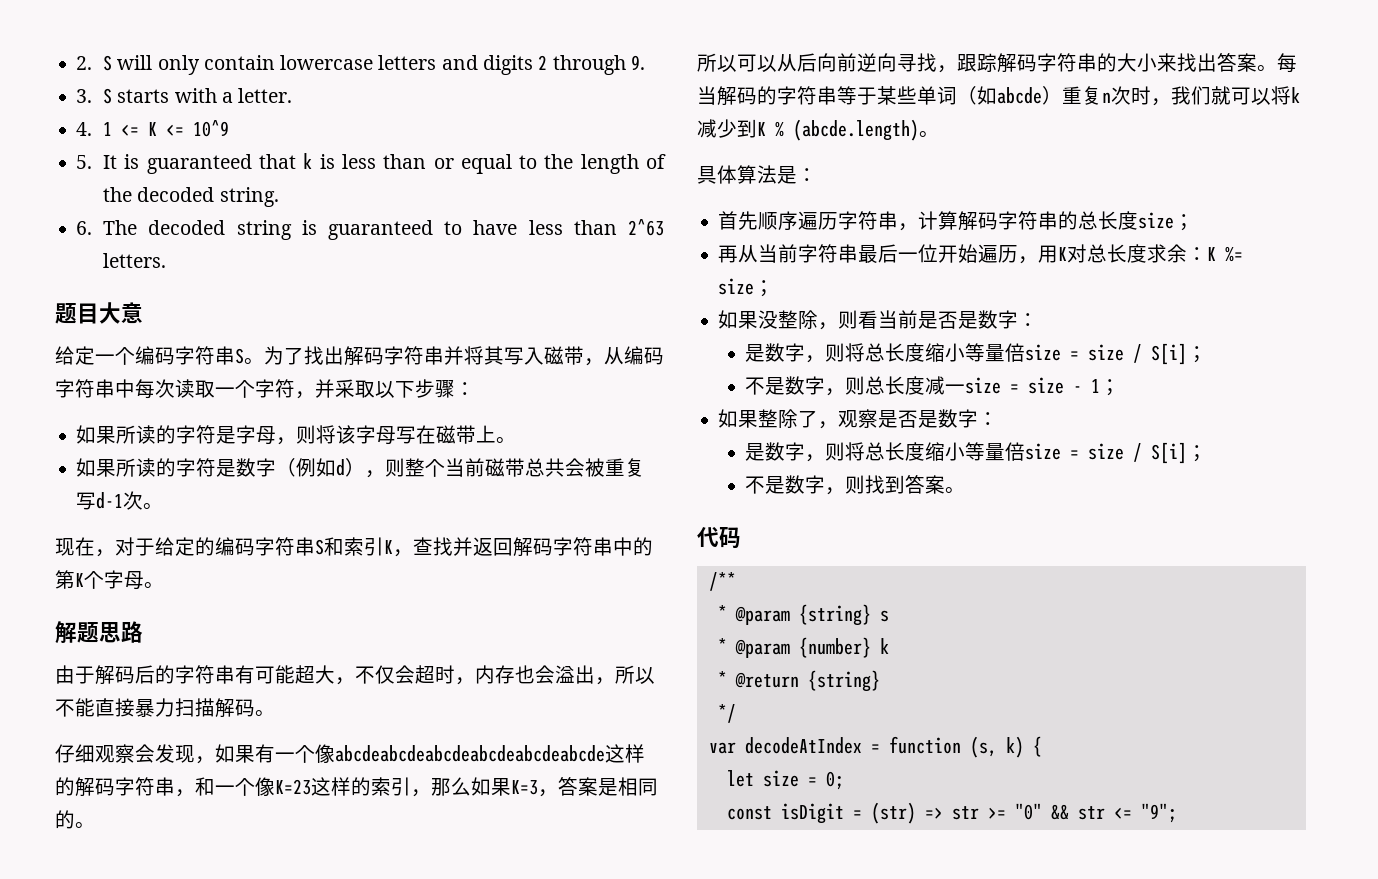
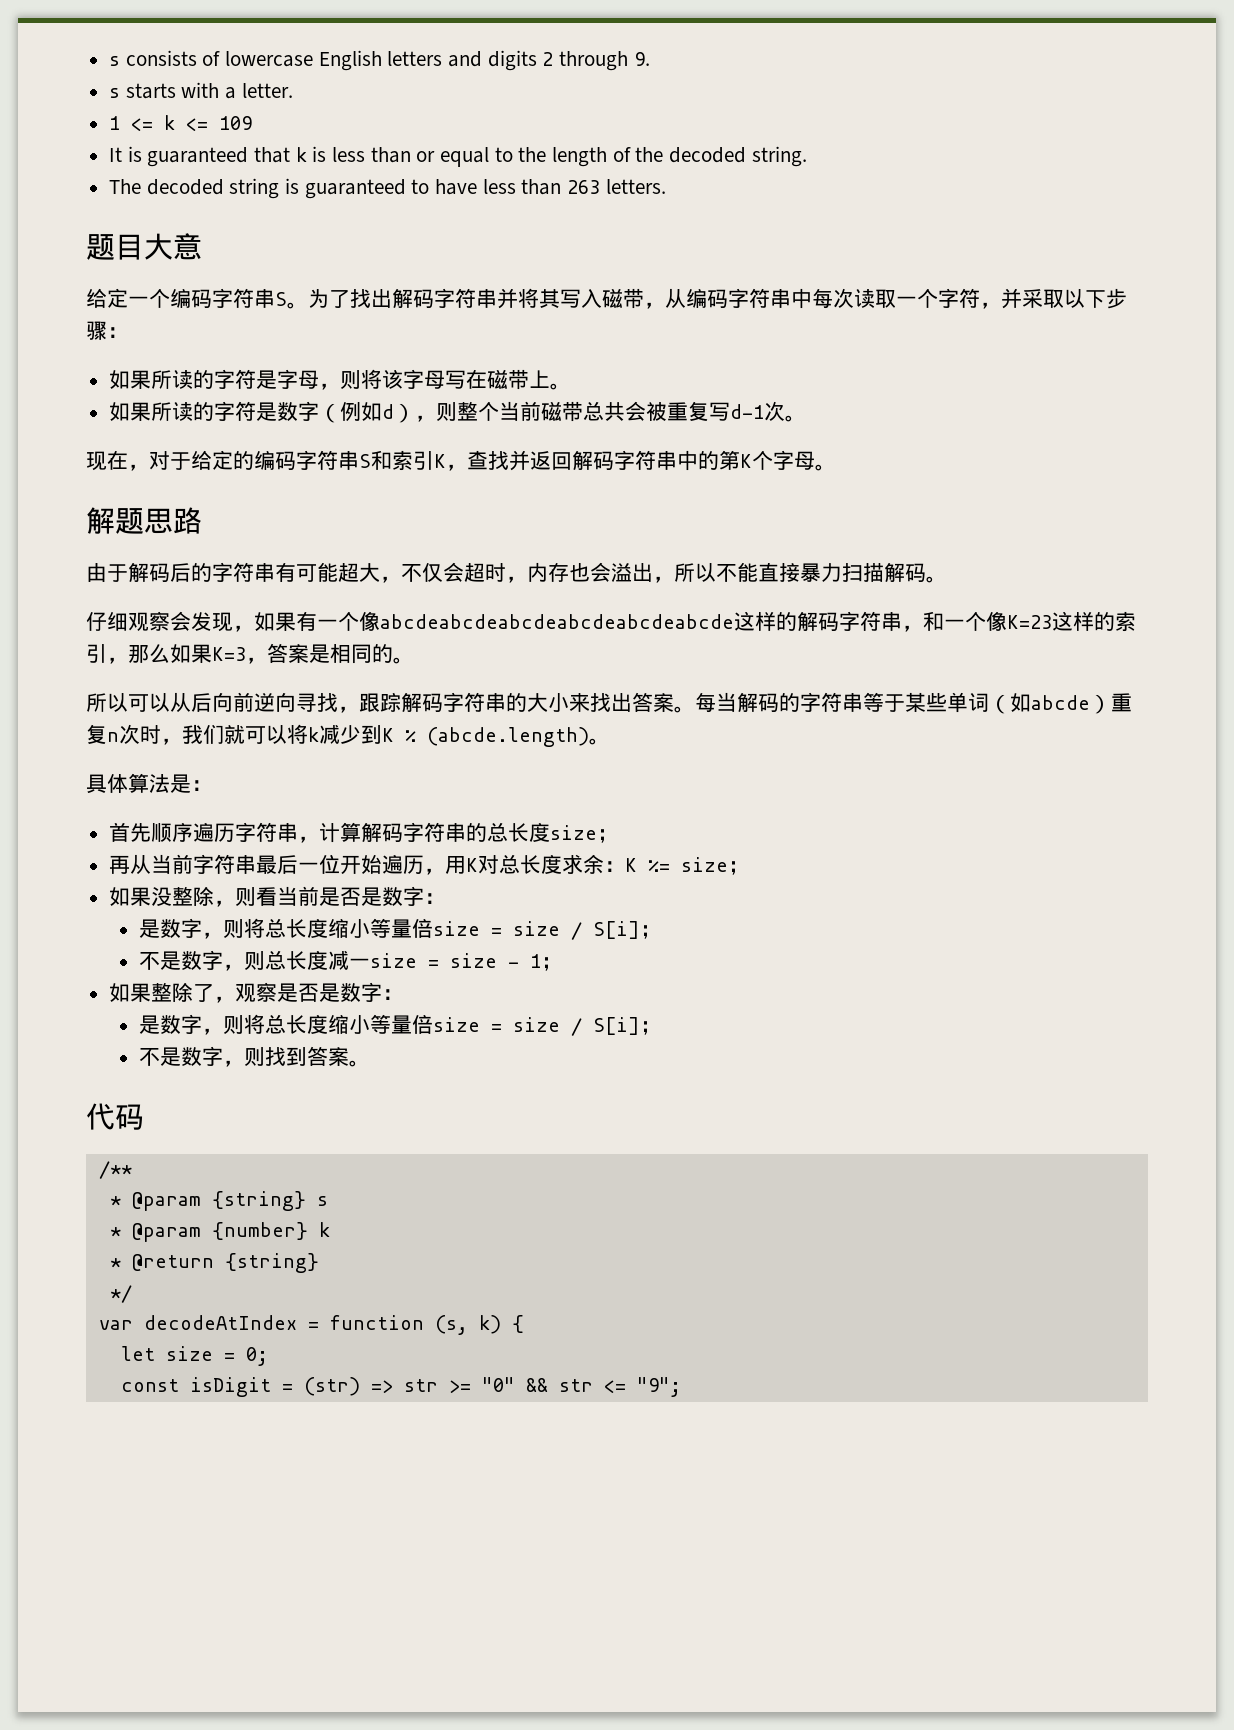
- 2. S will only contain lowercase letters and digits 2 through 9.
+ s consists of lowercase English letters and digits 2 through 9.
- 3. S starts with a letter.
+ s starts with a letter.
- 4. 1 <= K <= 10^9
- 5. It is guaranteed that k is less than or equal to the length of the decoded string.
+ 1 <= k <= 109
+ It is guaranteed that k is less than or equal to the length of the decoded string.
- 6. The decoded string is guaranteed to have less than 2^63 letters.
+ The decoded string is guaranteed to have less than 263 letters.

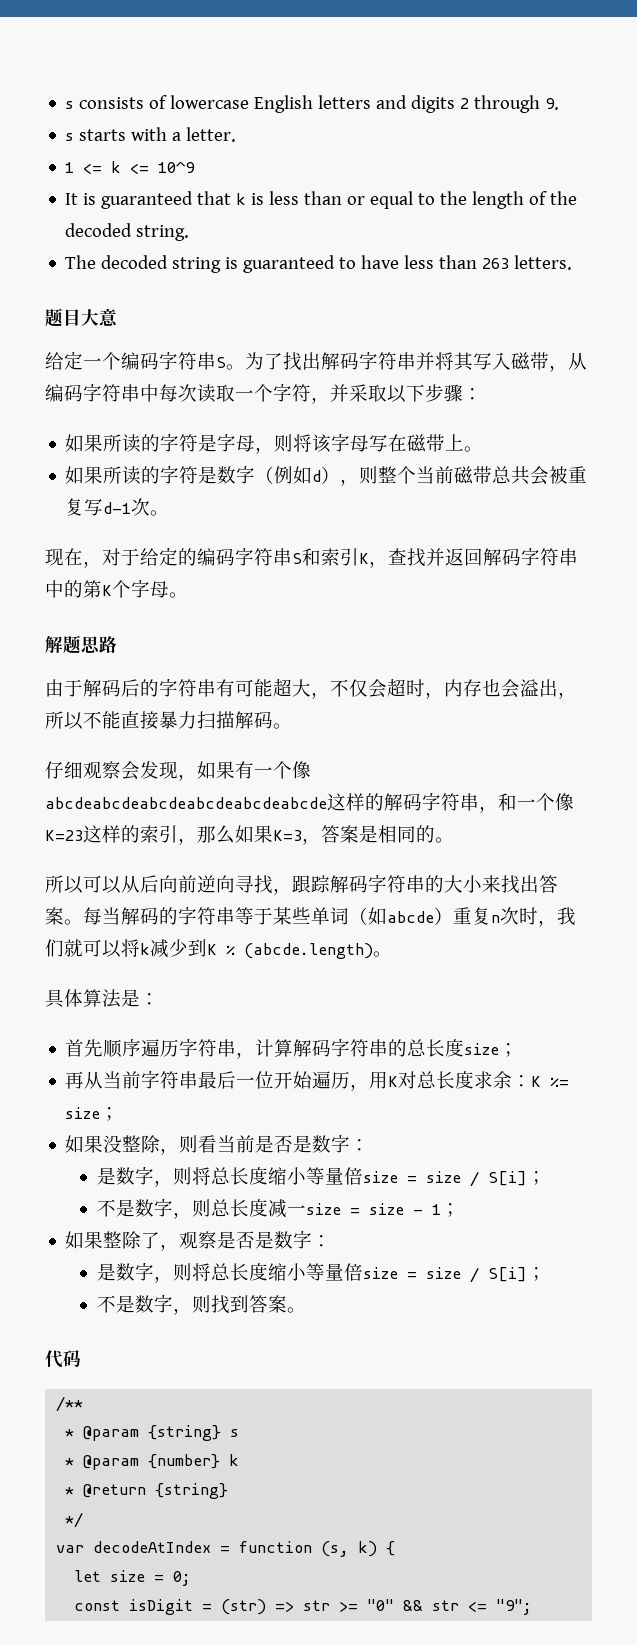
- 1 <= k <= 109
+ 1 <= k <= 10^9

